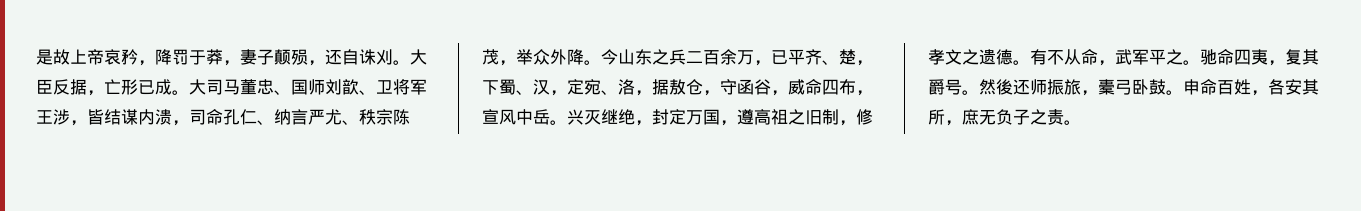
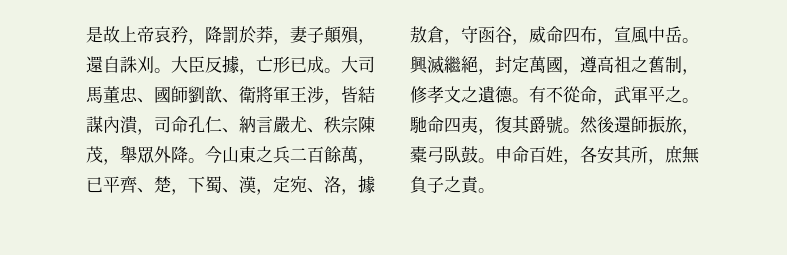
- 是故上帝哀矜，降罚于莽，妻子颠殒，还自诛刈。
+ 是故上帝哀矜，降罰於莽，妻子顛殞，還自誅刈。
- 大臣反据，亡形已成。
+ 大臣反據，亡形已成。
- 大司马董忠、国师刘歆、卫将军王涉，皆结谋内溃，司命孔仁、纳言严尤、秩宗陈茂，举众外降。
+ 大司馬董忠、國師劉歆、衛將軍王涉，皆結謀內潰，司命孔仁、納言嚴尤、秩宗陳茂，舉眾外降。
- 今山东之兵二百余万，已平齐、楚，下蜀、汉，定宛、洛，据敖仓，守函谷，威命四布，宣风中岳。兴灭继绝，封定万国，遵高祖之旧制，修孝文之遗德。
+ 今山東之兵二百餘萬，已平齊、楚，下蜀、漢，定宛、洛，據敖倉，守函谷，威命四布，宣風中岳。興滅繼絕，封定萬國，遵高祖之舊制，修孝文之遺德。
- 有不从命，武军平之。驰命四夷，复其爵号。然後还师振旅，橐弓卧鼓。
+ 有不從命，武軍平之。馳命四夷，復其爵號。然後還師振旅，橐弓臥鼓。
- 申命百姓，各安其所，庶无负子之责。
+ 申命百姓，各安其所，庶無負子之責。

